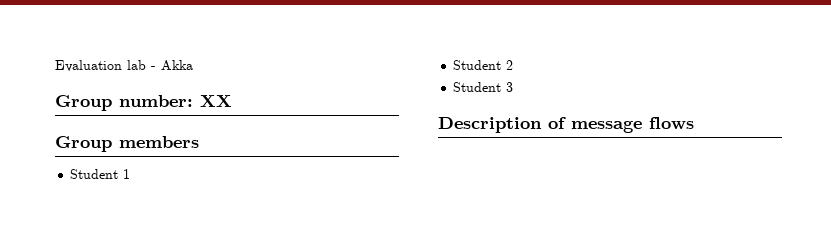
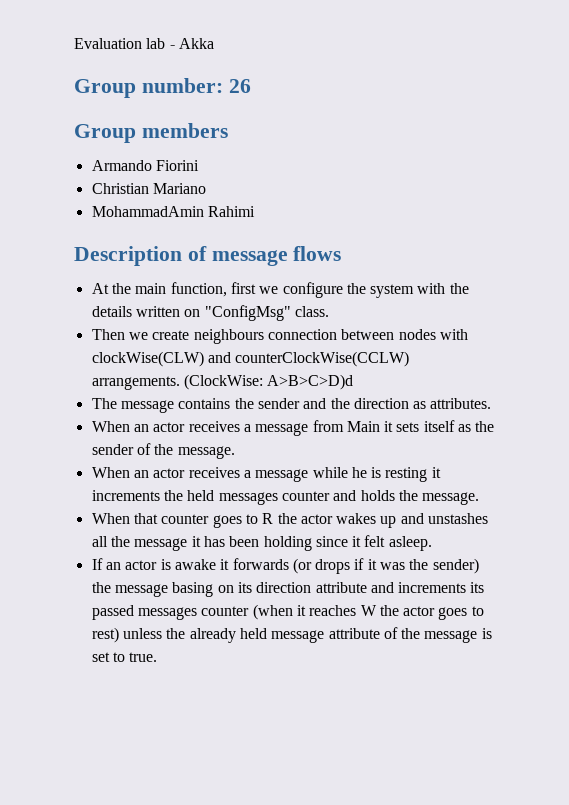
- Group number: XX
+ Group number: 26
- Student 1
- Student 2
- Student 3
+ Armando Fiorini
+ Christian Mariano
+ MohammadAmin Rahimi
  Description of message flows
+ At the main function, first we configure the system with the details written on "ConfigMsg" class.
+ Then we create neighbours connection between nodes with clockWise(CLW) and counterClockWise(CCLW) arrangements. (ClockWise: A>B>C>D)d
+ The message contains the sender and the direction as attributes.
+ When an actor receives a message from Main it sets itself as the sender of the message.
+ When an actor receives a message while he is resting it increments the held messages counter and holds the message.
+ When that counter goes to R the actor wakes up and unstashes all the message it has been holding since it felt asleep.
+ If an actor is awake it forwards (or drops if it was the sender) the message basing on its direction attribute and increments its passed messages counter (when it reaches W the actor goes to rest) unless the already held message attribute of the message is set to true.

